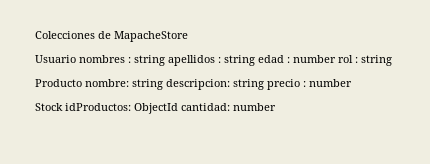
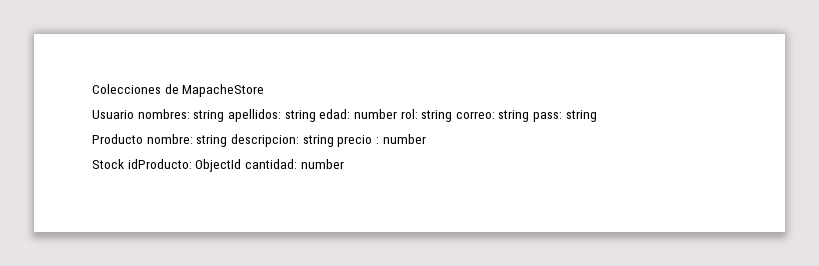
- Usuario nombres : string apellidos : string edad : number rol : string
+ Usuario nombres: string apellidos: string edad: number rol: string correo: string pass: string
- Stock idProductos: ObjectId cantidad: number
+ Stock idProducto: ObjectId cantidad: number

